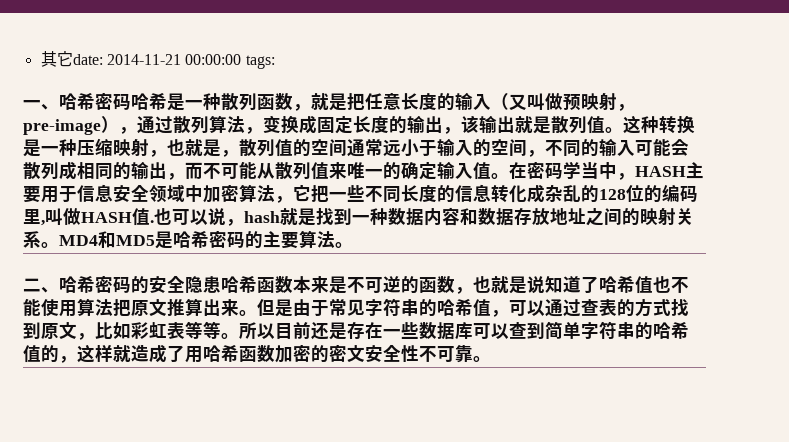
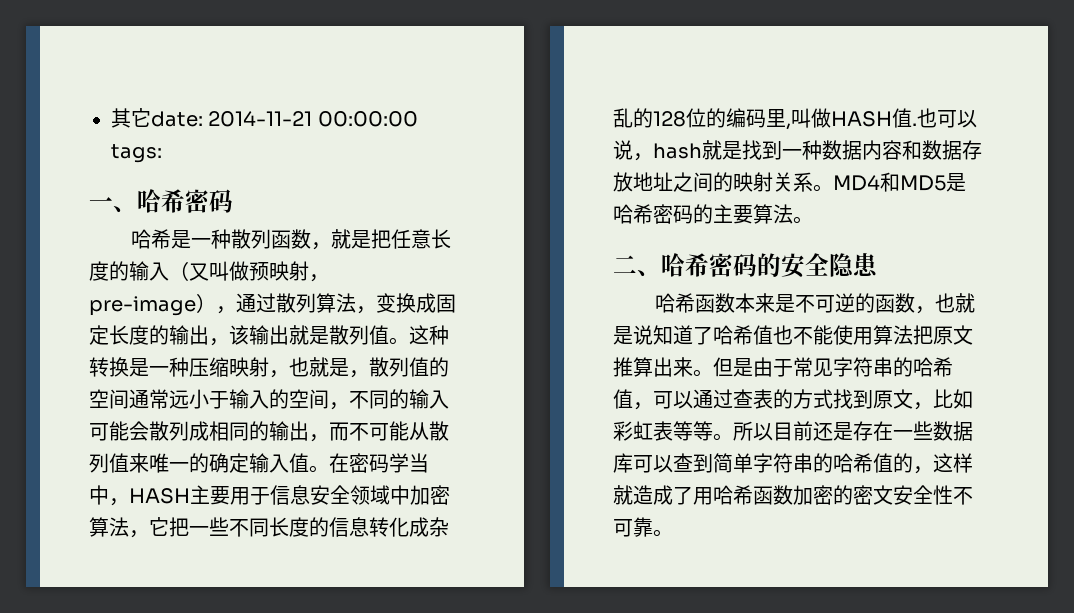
- 一、哈希密码哈希是一种散列函数，就是把任意长度的输入（又叫做预映射，pre-image），通过散列算法，变换成固定长度的输出，该输出就是散列值。
+ 一、哈希密码
+ 哈希是一种散列函数，就是把任意长度的输入（又叫做预映射，pre-image），通过散列算法，变换成固定长度的输出，该输出就是散列值。
- 二、哈希密码的安全隐患哈希函数本来是不可逆的函数，也就是说知道了哈希值也不能使用算法把原文推算出来。
+ 二、哈希密码的安全隐患
+ 哈希函数本来是不可逆的函数，也就是说知道了哈希值也不能使用算法把原文推算出来。

